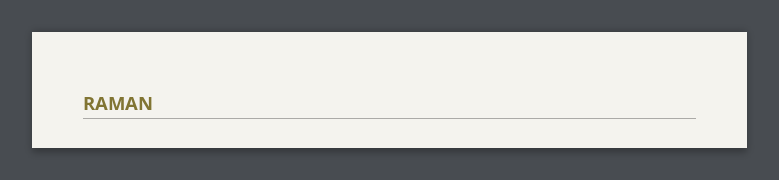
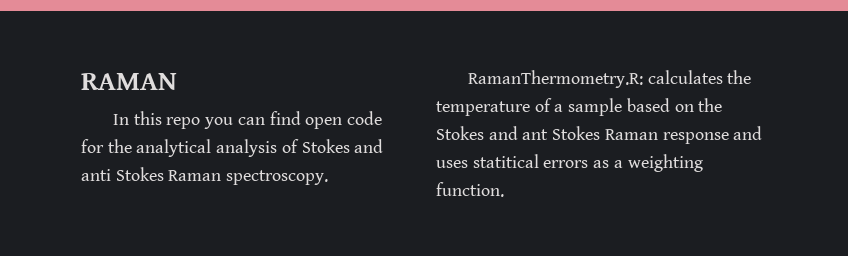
+ In this repo you can find open code for the analytical analysis of Stokes and anti Stokes Raman spectroscopy.
+ RamanThermometry.R: calculates the temperature of a sample based on the Stokes and ant Stokes Raman response and uses statitical errors as a weighting function.

